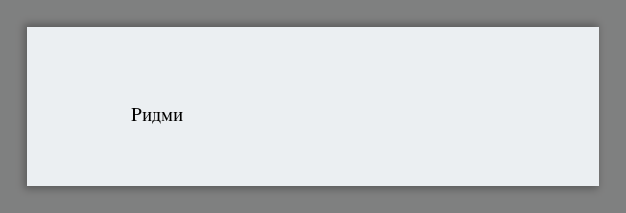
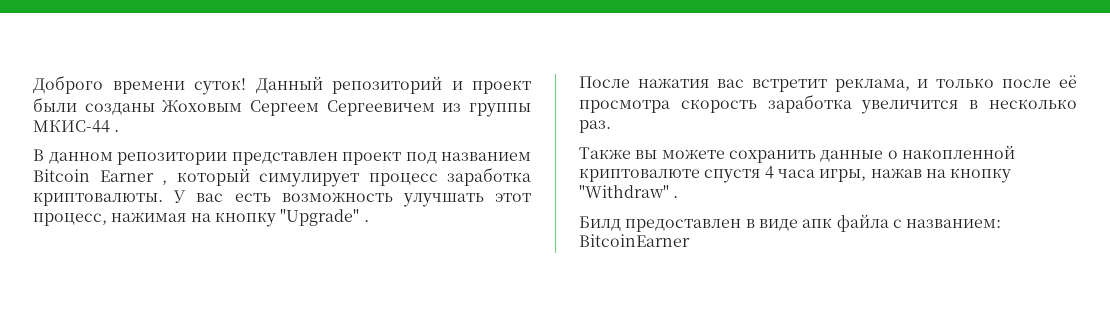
- Ридми
+ Доброго времени суток! Данный репозиторий и проект были созданы Жоховым Сергеем Сергеевичем из группы МКИС-44 .
+ В данном репозитории представлен проект под названием Bitcoin Earner , который симулирует процесс заработка криптовалюты. У вас есть возможность улучшать этот процесс, нажимая на кнопку "Upgrade" .
+ После нажатия вас встретит реклама, и только после её просмотра скорость заработка увеличится в несколько раз.
+ Также вы можете сохранить данные о накопленной криптовалюте спустя 4 часа игры, нажав на кнопку "Withdraw" .
+ Билд предоставлен в виде апк файла с названием: BitcoinEarner

